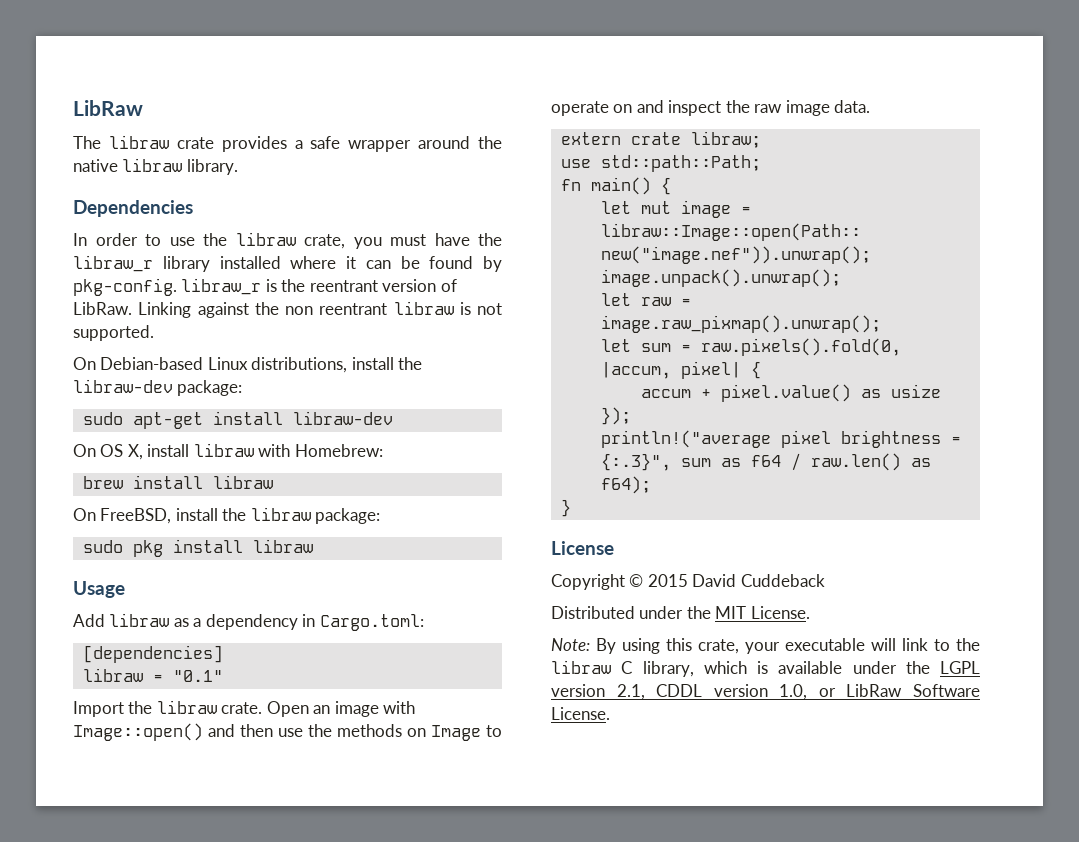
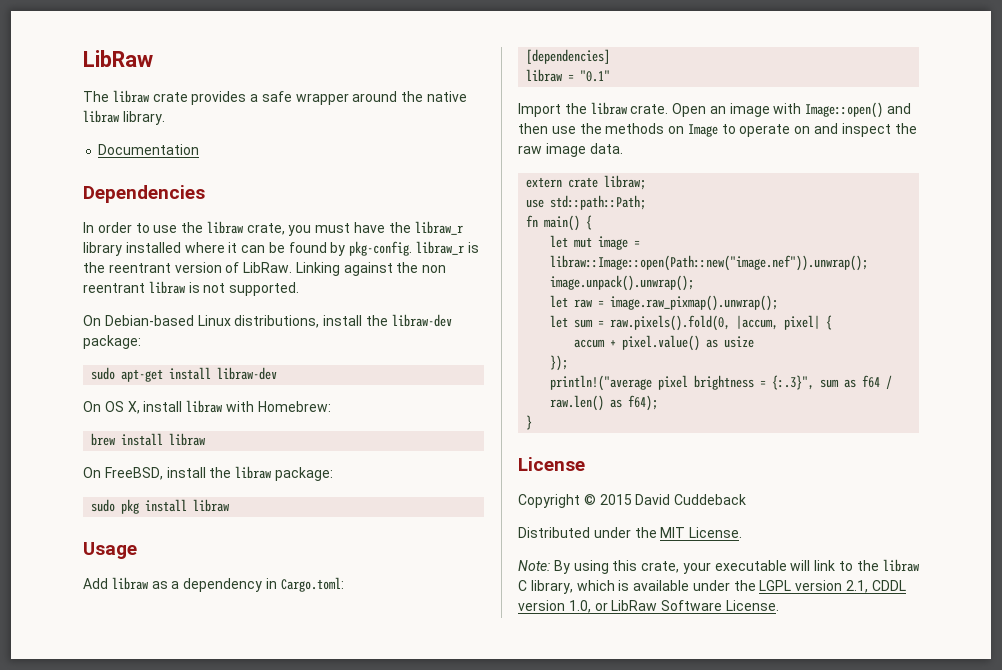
+ Documentation

